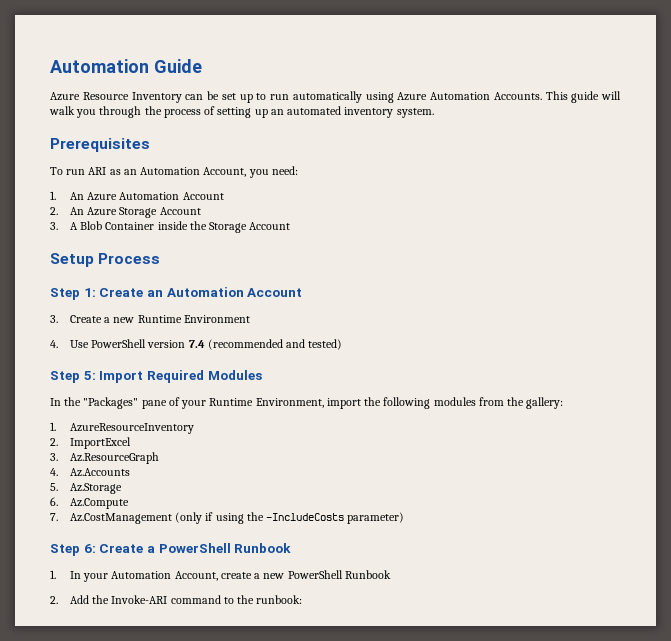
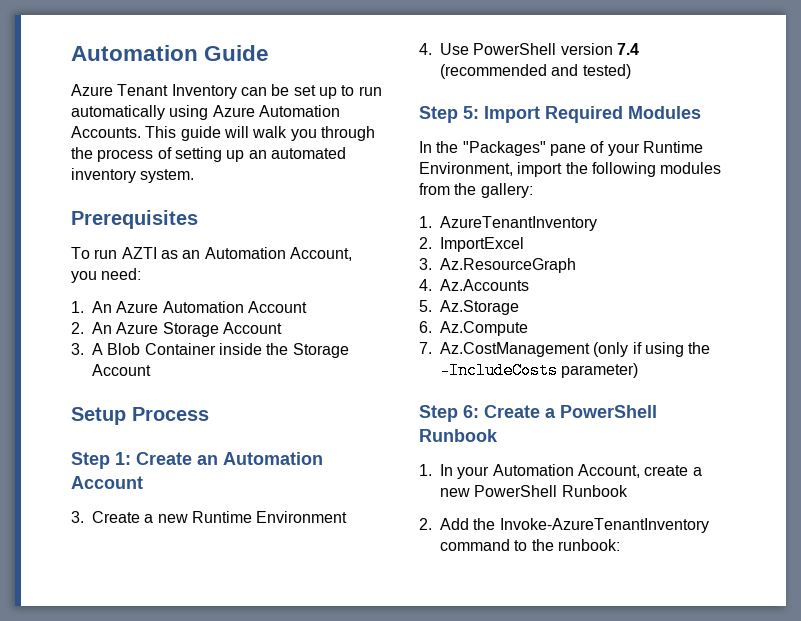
- Azure Resource Inventory can be set up to run automatically using Azure Automation Accounts.
+ Azure Tenant Inventory can be set up to run automatically using Azure Automation Accounts.
- To run ARI as an Automation Account, you need:
+ To run AZTI as an Automation Account, you need:
- 1. AzureResourceInventory
+ 1. AzureTenantInventory
- 2. Add the Invoke-ARI command to the runbook:
+ 2. Add the Invoke-AzureTenantInventory command to the runbook:

